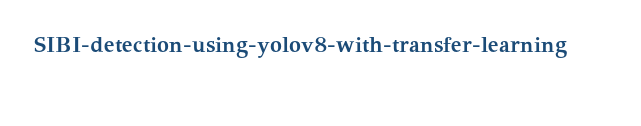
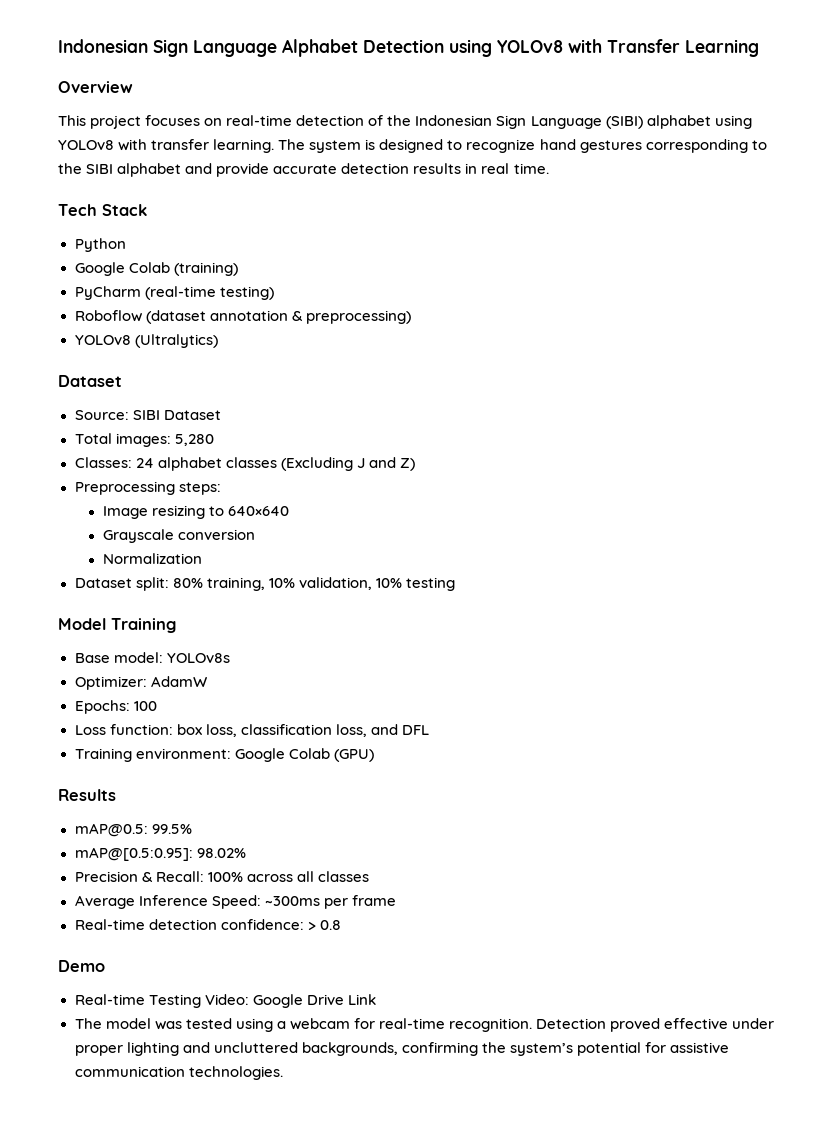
- SIBI-detection-using-yolov8-with-transfer-learning
+ Indonesian Sign Language Alphabet Detection using YOLOv8 with Transfer Learning
+ Overview
+ This project focuses on real-time detection of the Indonesian Sign Language (SIBI) alphabet using YOLOv8 with transfer learning. The system is designed to recognize hand gestures corresponding to the SIBI alphabet and provide accurate detection results in real time.
+ Tech Stack
+ Python
+ Google Colab (training)
+ PyCharm (real-time testing)
+ Roboflow (dataset annotation & preprocessing)
+ YOLOv8 (Ultralytics)
+ Dataset
+ Source: SIBI Dataset
+ Total images: 5,280
+ Classes: 24 alphabet classes (Excluding J and Z)
+ Preprocessing steps:
+ Image resizing to 640×640
+ Grayscale conversion
+ Normalization
+ Dataset split: 80% training, 10% validation, 10% testing
+ Model Training
+ Base model: YOLOv8s
+ Optimizer: AdamW
+ Epochs: 100
+ Loss function: box loss, classification loss, and DFL
+ Training environment: Google Colab (GPU)
+ Results
+ mAP@0.5: 99.5%
+ mAP@[0.5:0.95]: 98.02%
+ Precision & Recall: 100% across all classes
+ Average Inference Speed: ~300ms per frame
+ Real-time detection confidence: > 0.8
+ Demo
+ Real-time Testing Video: Google Drive Link
+ The model was tested using a webcam for real-time recognition. Detection proved effective under proper lighting and uncluttered backgrounds, confirming the system’s potential for assistive communication technologies.

